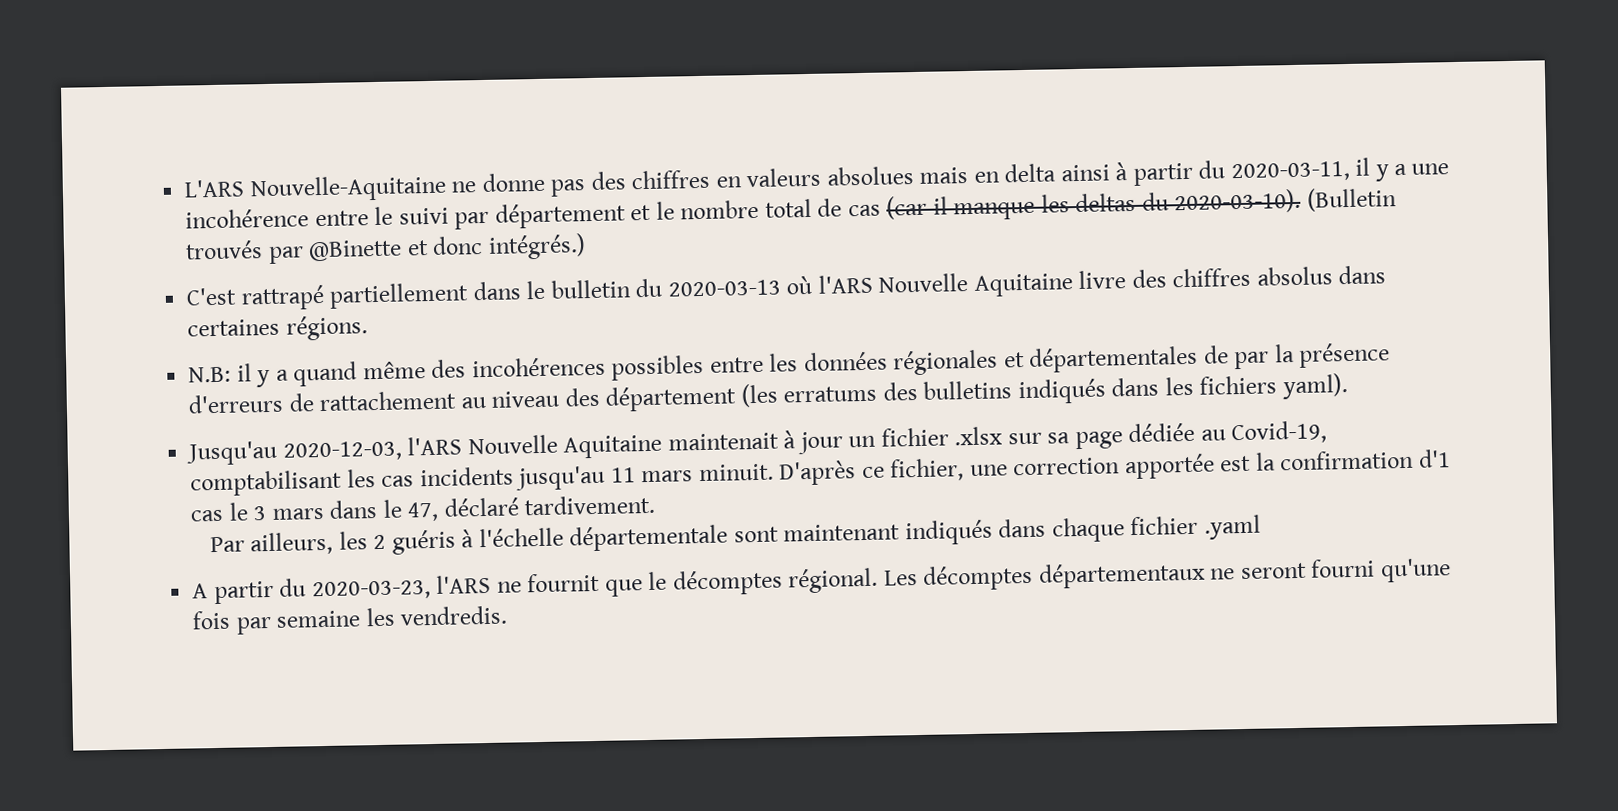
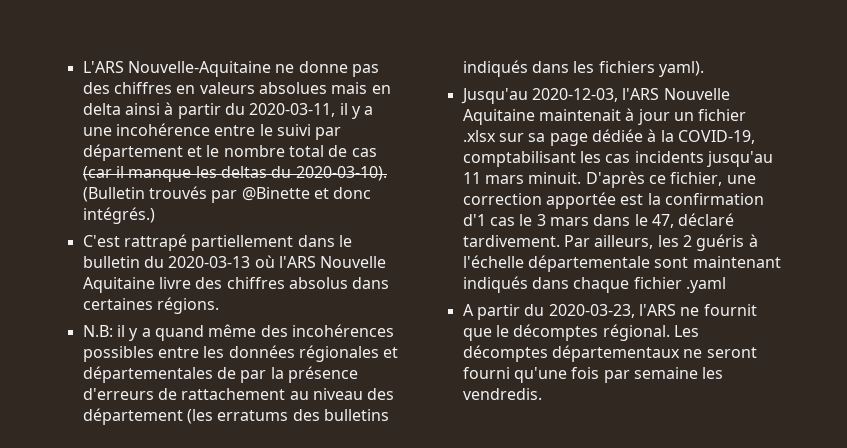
- Jusqu'au 2020-12-03, l'ARS Nouvelle Aquitaine maintenait à jour un fichier .xlsx sur sa page dédiée au Covid-19, comptabilisant les cas incidents jusqu'au 11 mars minuit.
+ Jusqu'au 2020-12-03, l'ARS Nouvelle Aquitaine maintenait à jour un fichier .xlsx sur sa page dédiée à la COVID-19, comptabilisant les cas incidents jusqu'au 11 mars minuit.
- D'après ce fichier, une correction apportée est la confirmation d'1 cas le 3 mars dans le 47, déclaré tardivement.
- Par ailleurs, les 2 guéris à l'échelle départementale sont maintenant indiqués dans chaque fichier .yaml
+ D'après ce fichier, une correction apportée est la confirmation d'1 cas le 3 mars dans le 47, déclaré tardivement. Par ailleurs, les 2 guéris à l'échelle départementale sont maintenant indiqués dans chaque fichier .yaml

